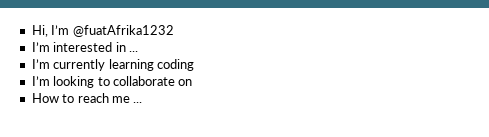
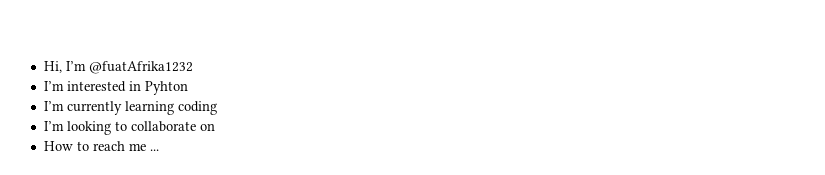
- I’m interested in ...
+ I’m interested in Pyhton

